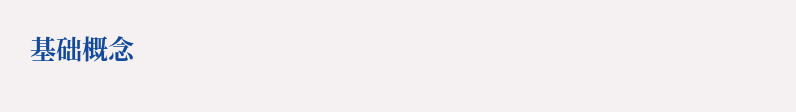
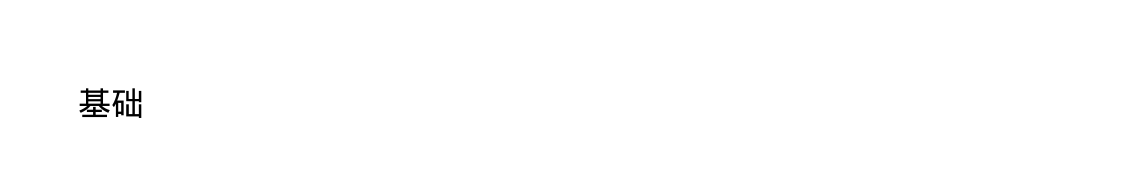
- 基础概念
+ 基础

